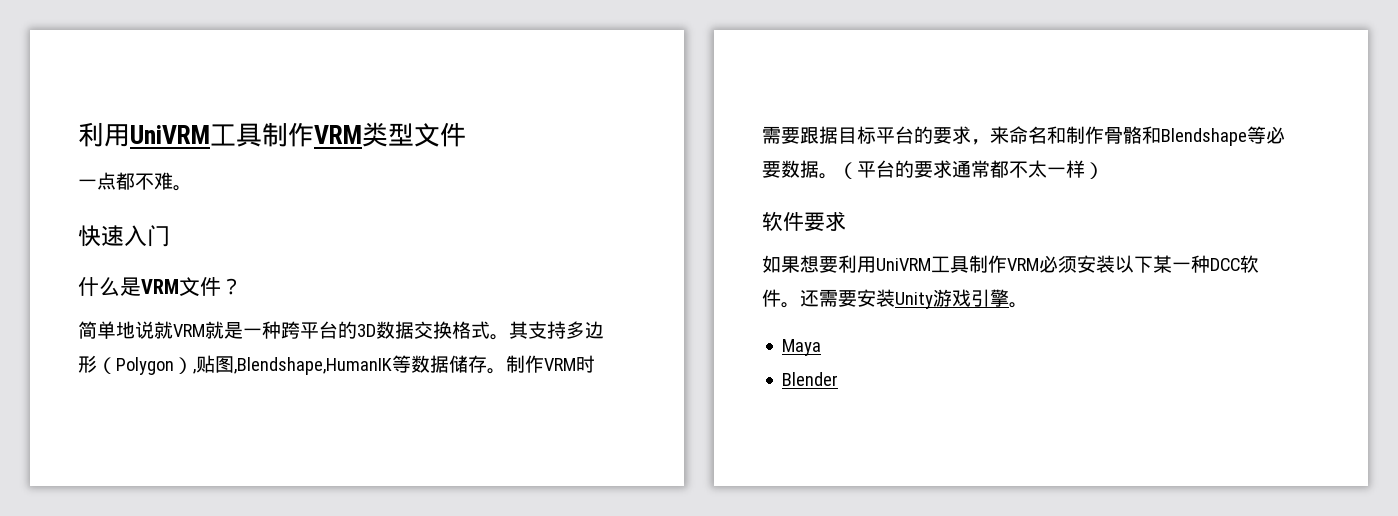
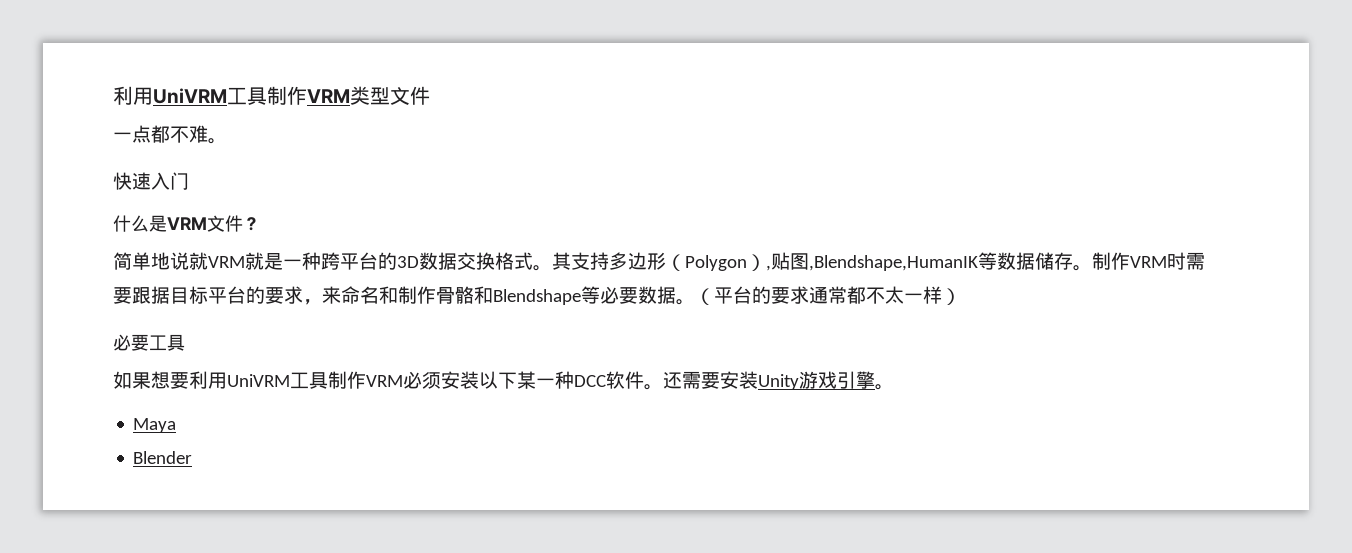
- 软件要求
+ 必要工具

